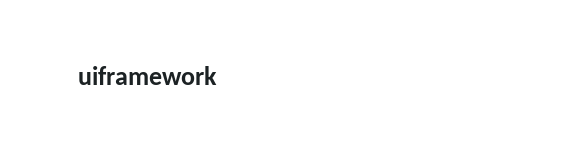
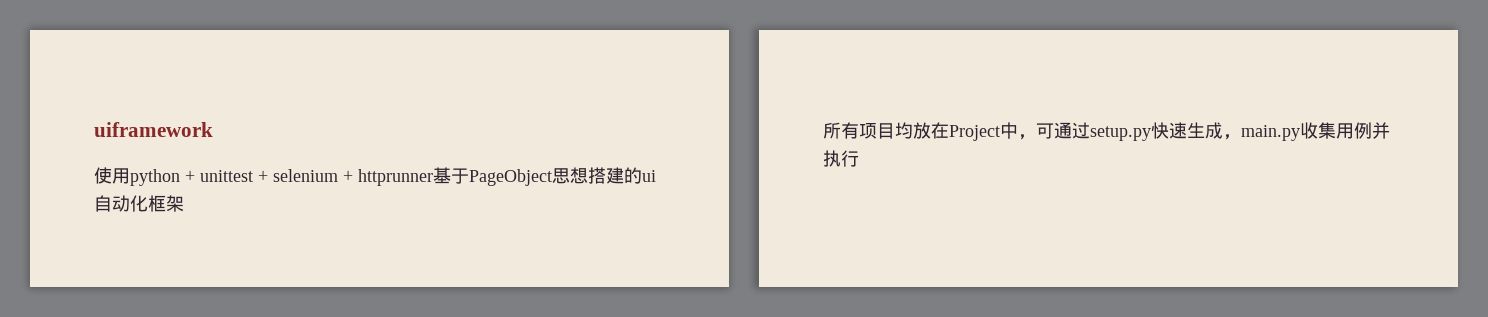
+ 使用python + unittest + selenium + httprunner基于PageObject思想搭建的ui自动化框架
+ 所有项目均放在Project中，可通过setup.py快速生成，main.py收集用例并执行

